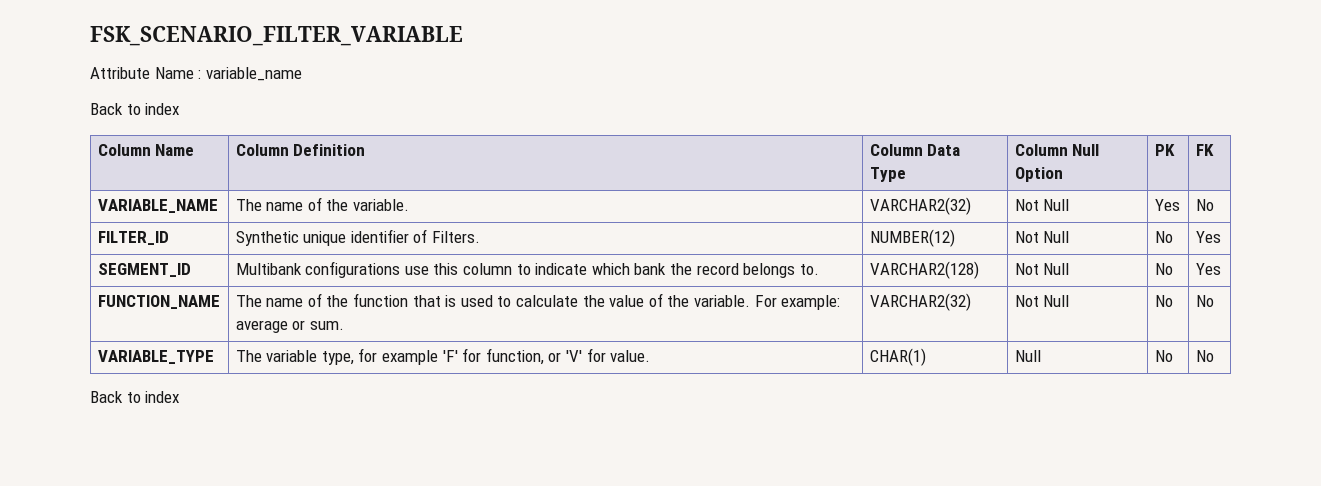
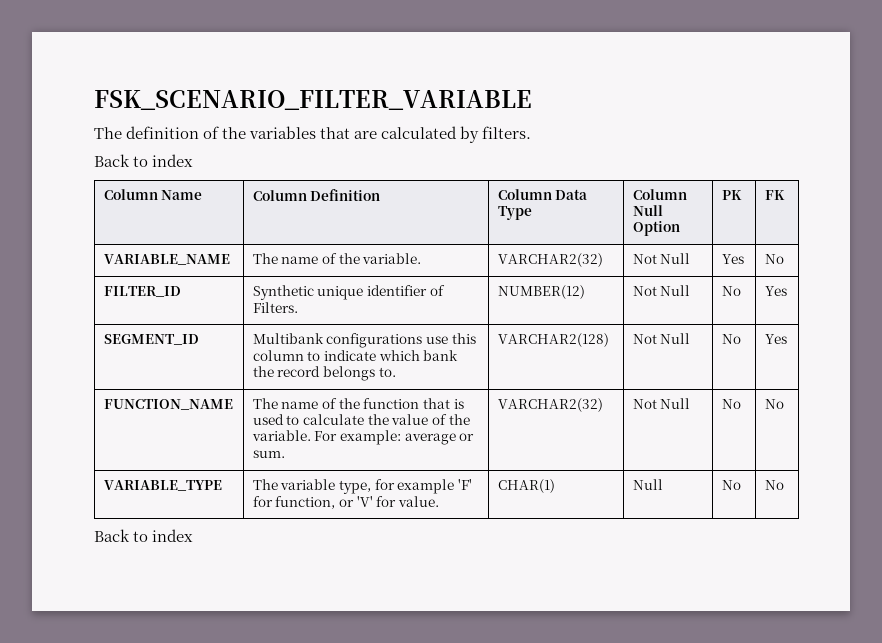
- Attribute Name : variable_name
+ The definition of the variables that are calculated by filters.

